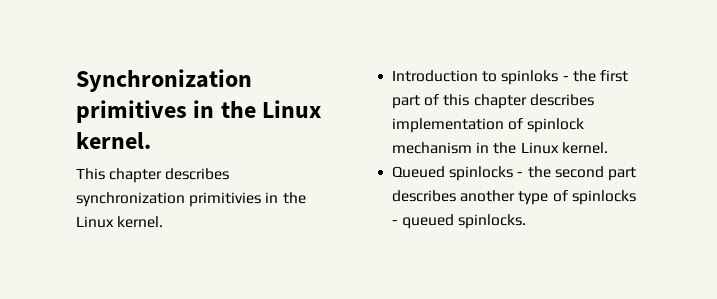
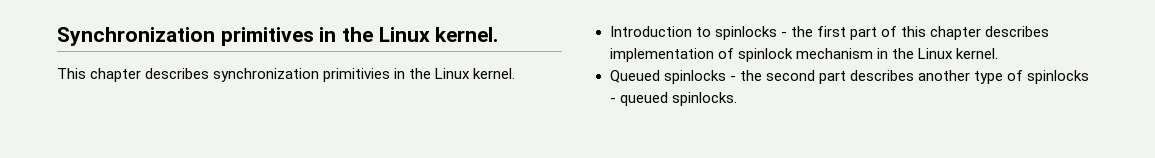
- Introduction to spinloks - the first part of this chapter describes implementation of spinlock mechanism in the Linux kernel.
+ Introduction to spinlocks - the first part of this chapter describes implementation of spinlock mechanism in the Linux kernel.

